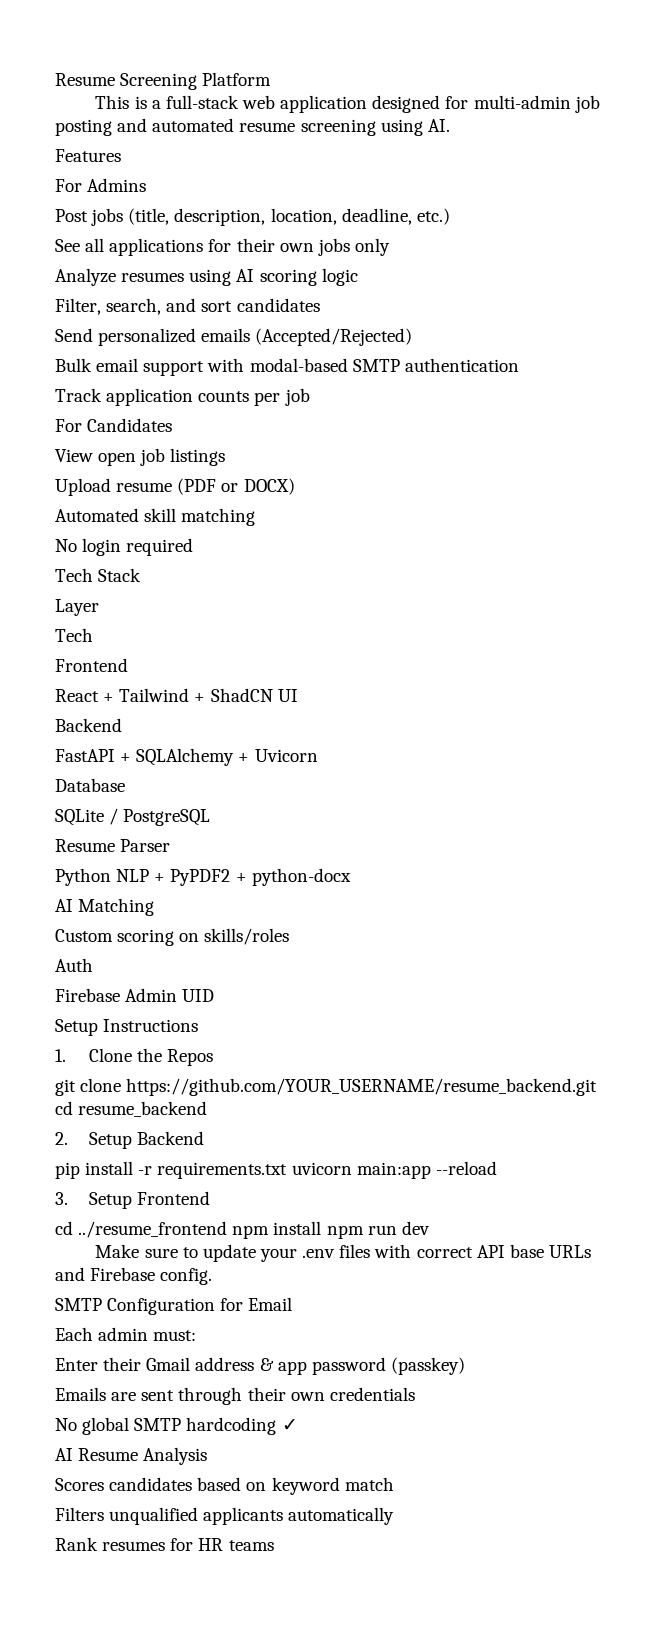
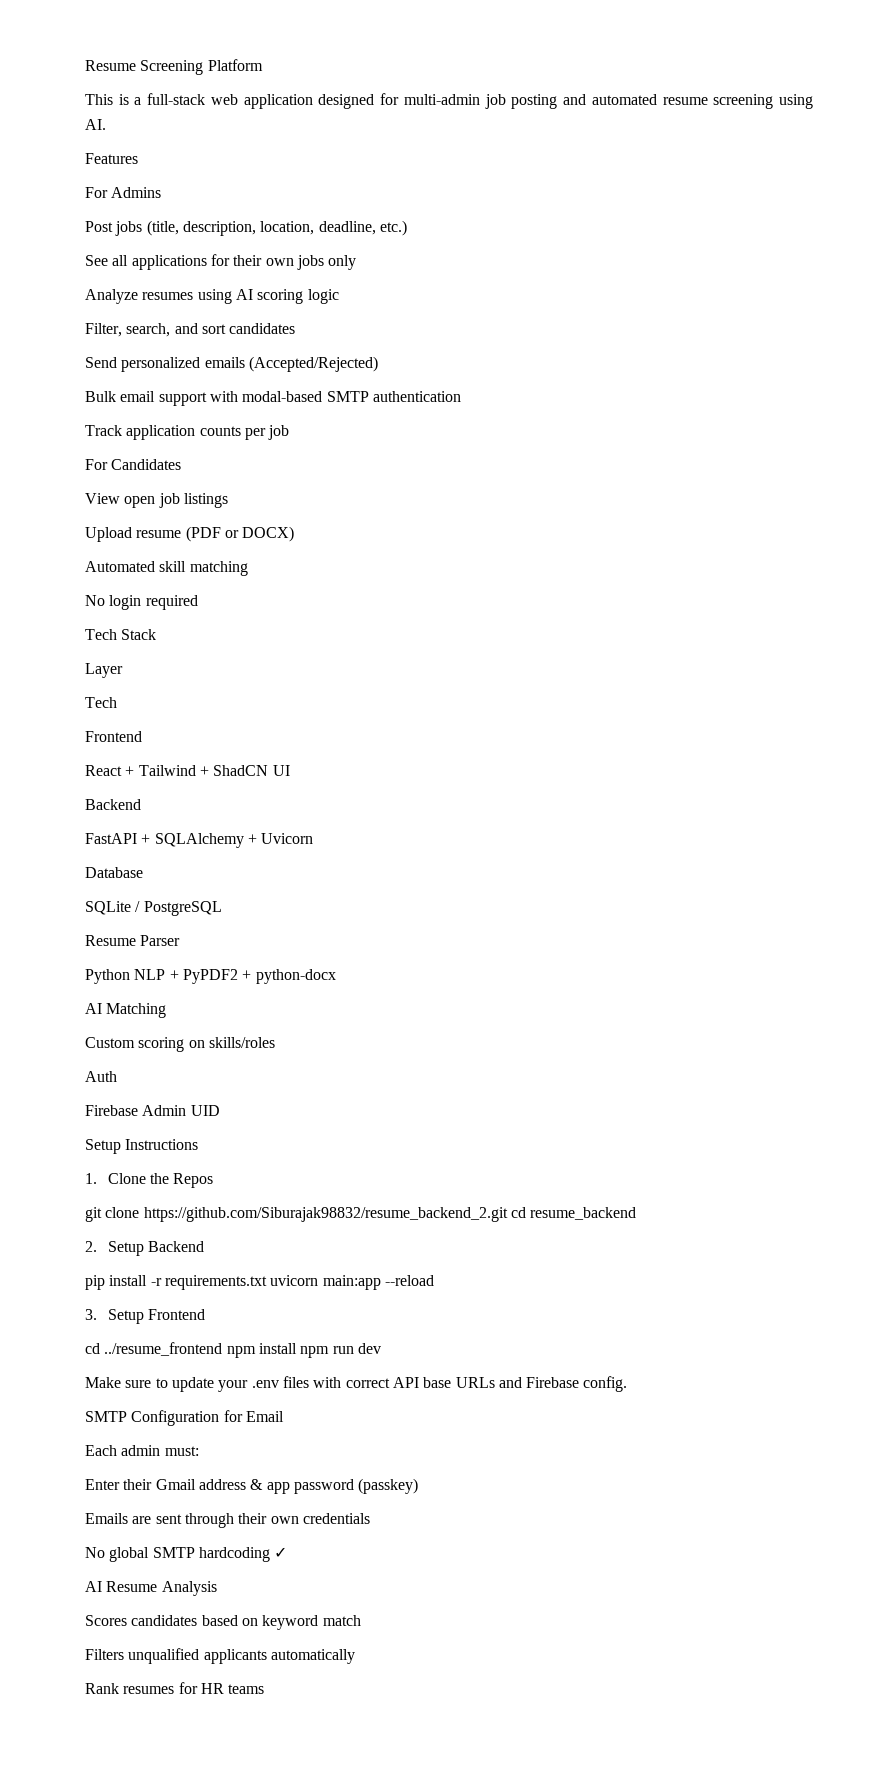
- git clone https://github.com/YOUR_USERNAME/resume_backend.git cd resume_backend
+ git clone https://github.com/Siburajak98832/resume_backend_2.git cd resume_backend

